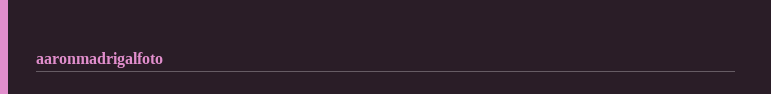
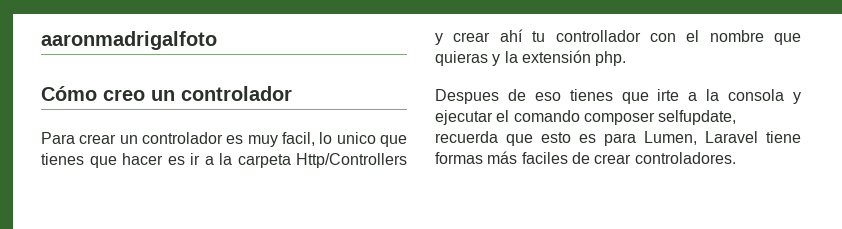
+ Cómo creo un controlador
+ Para crear un controlador es muy facil, lo unico que tienes que hacer es ir a la carpeta Http/Controllers y crear ahí tu controllador con el nombre que quieras y la extensión php.
+ Despues de eso tienes que irte a la consola y ejecutar el comando composer selfupdate, recuerda que esto es para Lumen, Laravel tiene formas más faciles de crear controladores.

